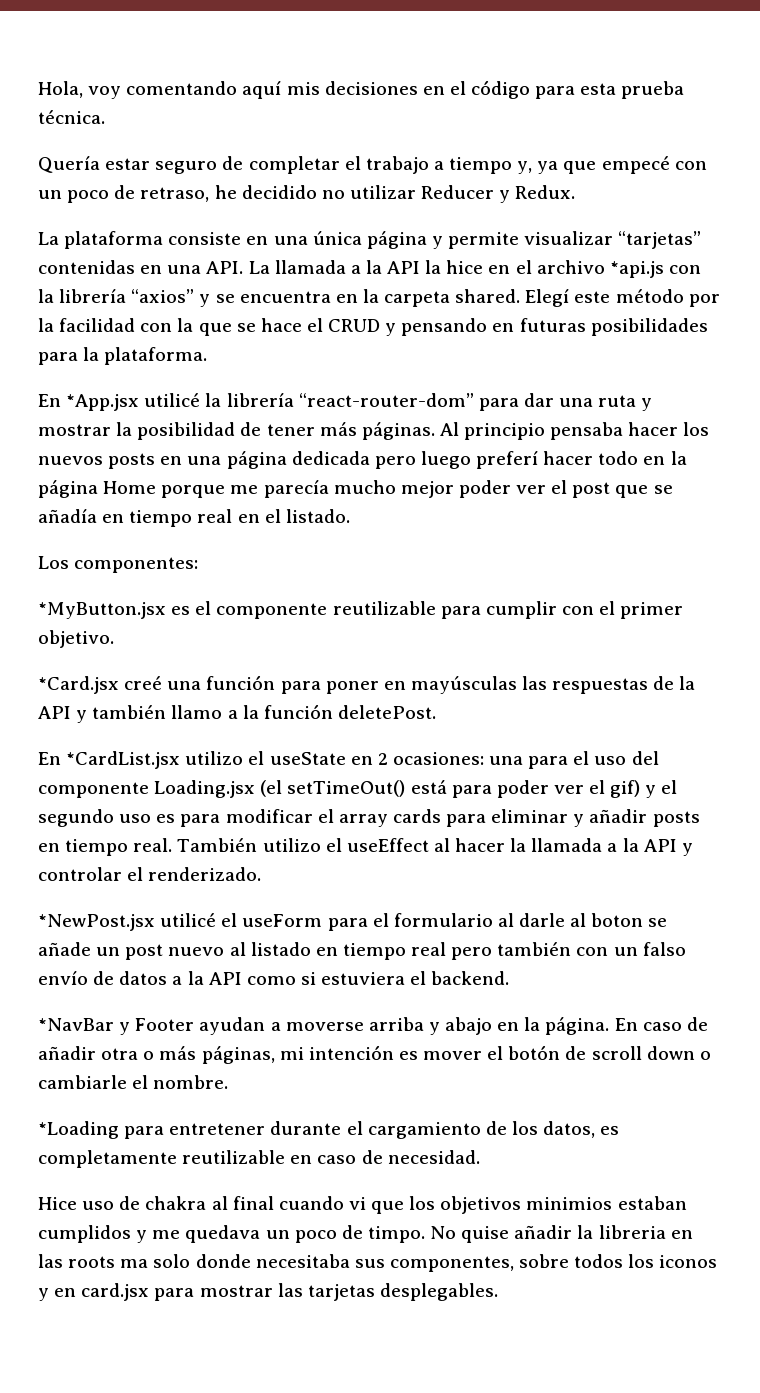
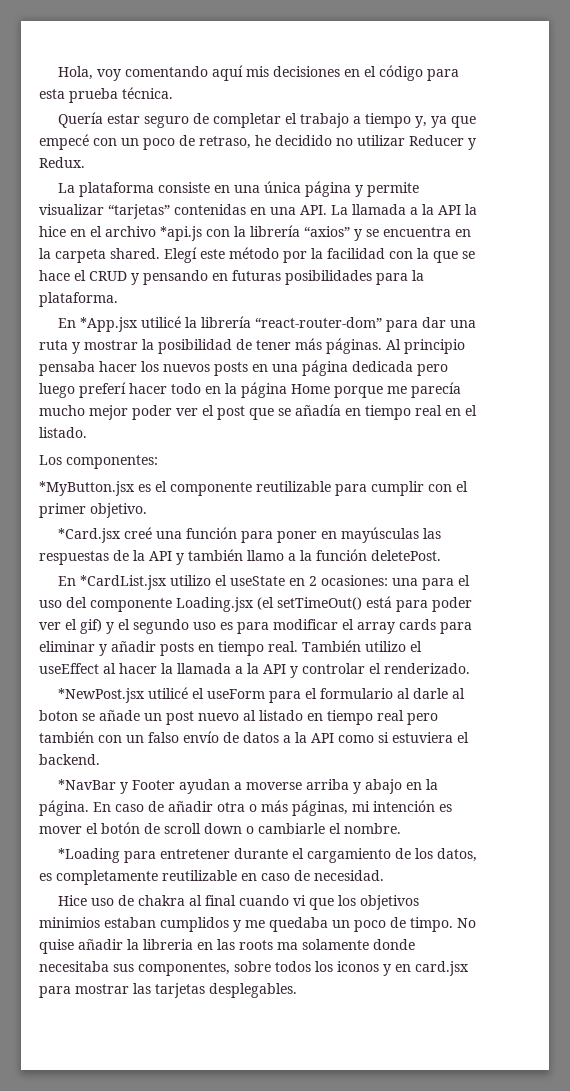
- Hice uso de chakra al final cuando vi que los objetivos minimios estaban cumplidos y me quedava un poco de timpo.
+ Hice uso de chakra al final cuando vi que los objetivos minimios estaban cumplidos y me quedaba un poco de timpo.
- No quise añadir la libreria en las roots ma solo donde necesitaba sus componentes, sobre todos los iconos y en card.jsx para mostrar las tarjetas desplegables.
+ No quise añadir la libreria en las roots ma solamente donde necesitaba sus componentes, sobre todos los iconos y en card.jsx para mostrar las tarjetas desplegables.

